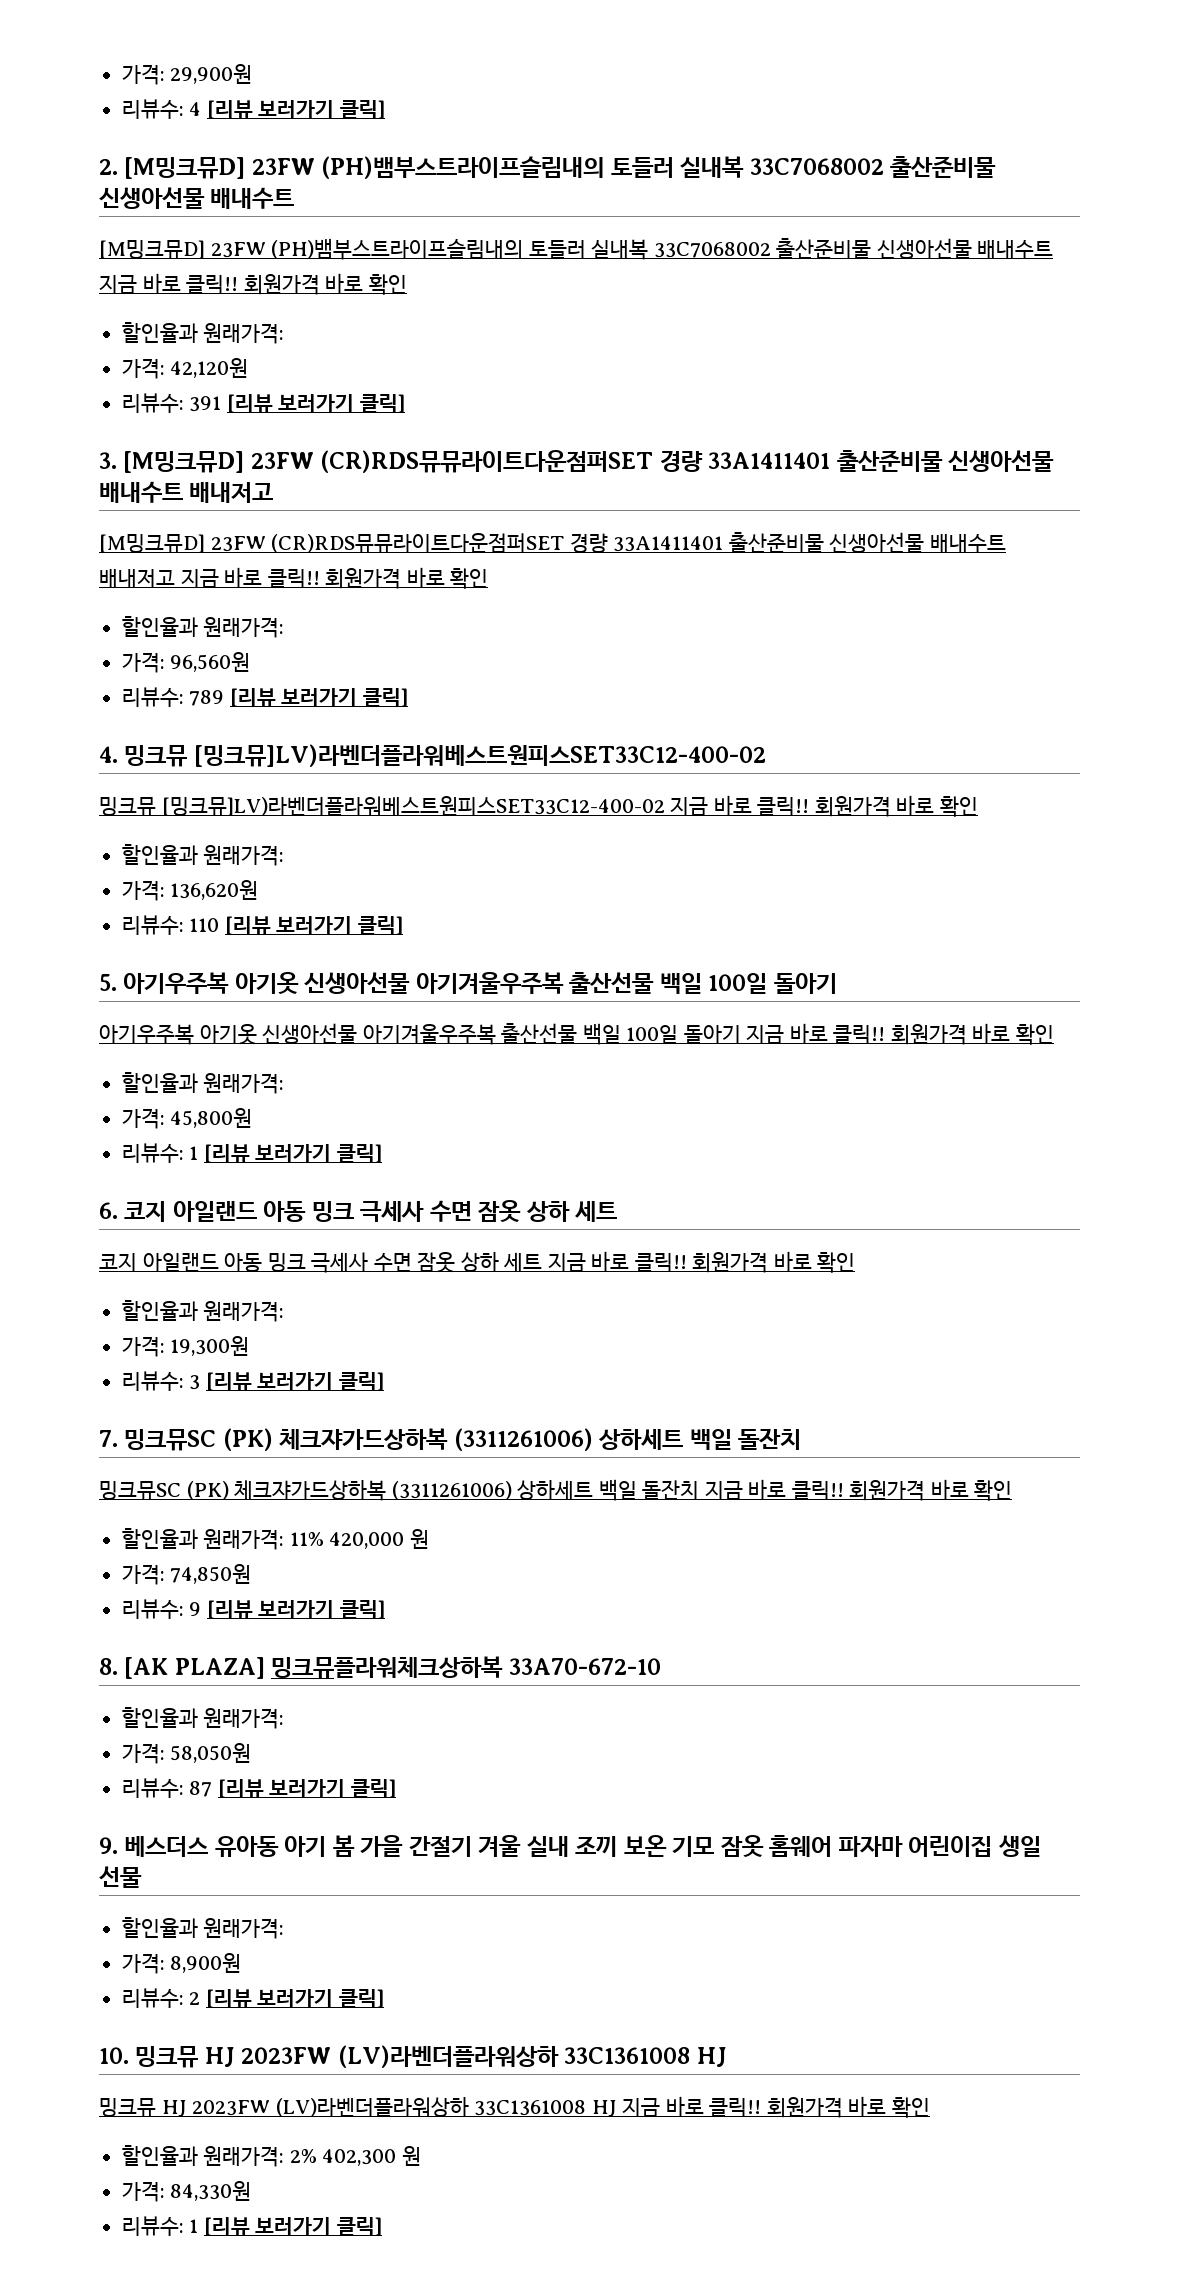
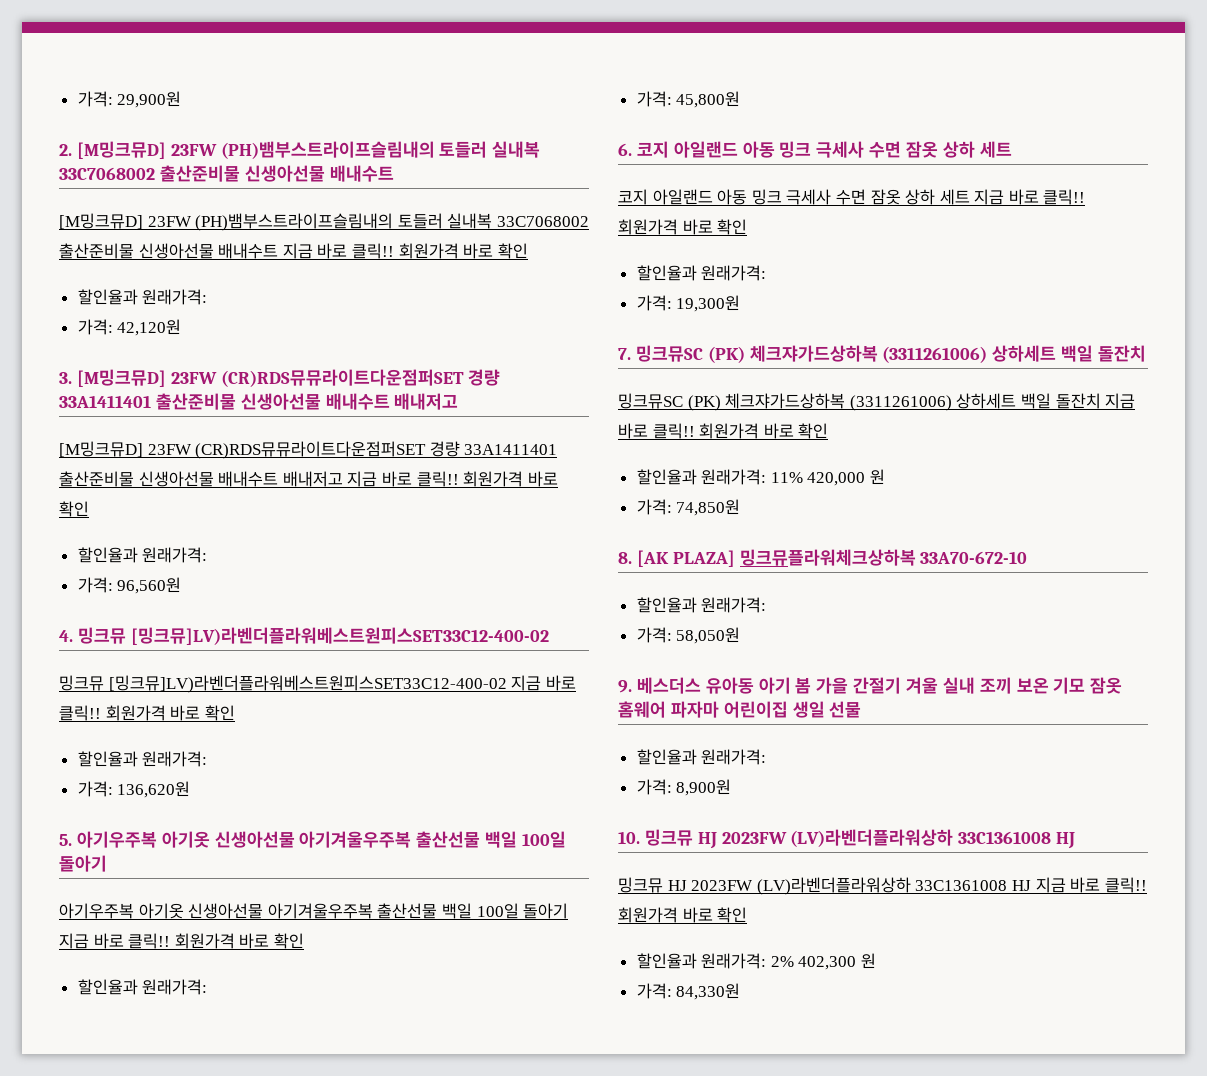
- 리뷰수: 4 [리뷰 보러가기 클릭]
- 리뷰수: 391 [리뷰 보러가기 클릭]
- 리뷰수: 789 [리뷰 보러가기 클릭]
- 리뷰수: 110 [리뷰 보러가기 클릭]
  가격: 45,800원
- 리뷰수: 1 [리뷰 보러가기 클릭]
- 리뷰수: 3 [리뷰 보러가기 클릭]
- 리뷰수: 9 [리뷰 보러가기 클릭]
- 리뷰수: 87 [리뷰 보러가기 클릭]
- 리뷰수: 2 [리뷰 보러가기 클릭]
  가격: 84,330원
- 리뷰수: 1 [리뷰 보러가기 클릭]

